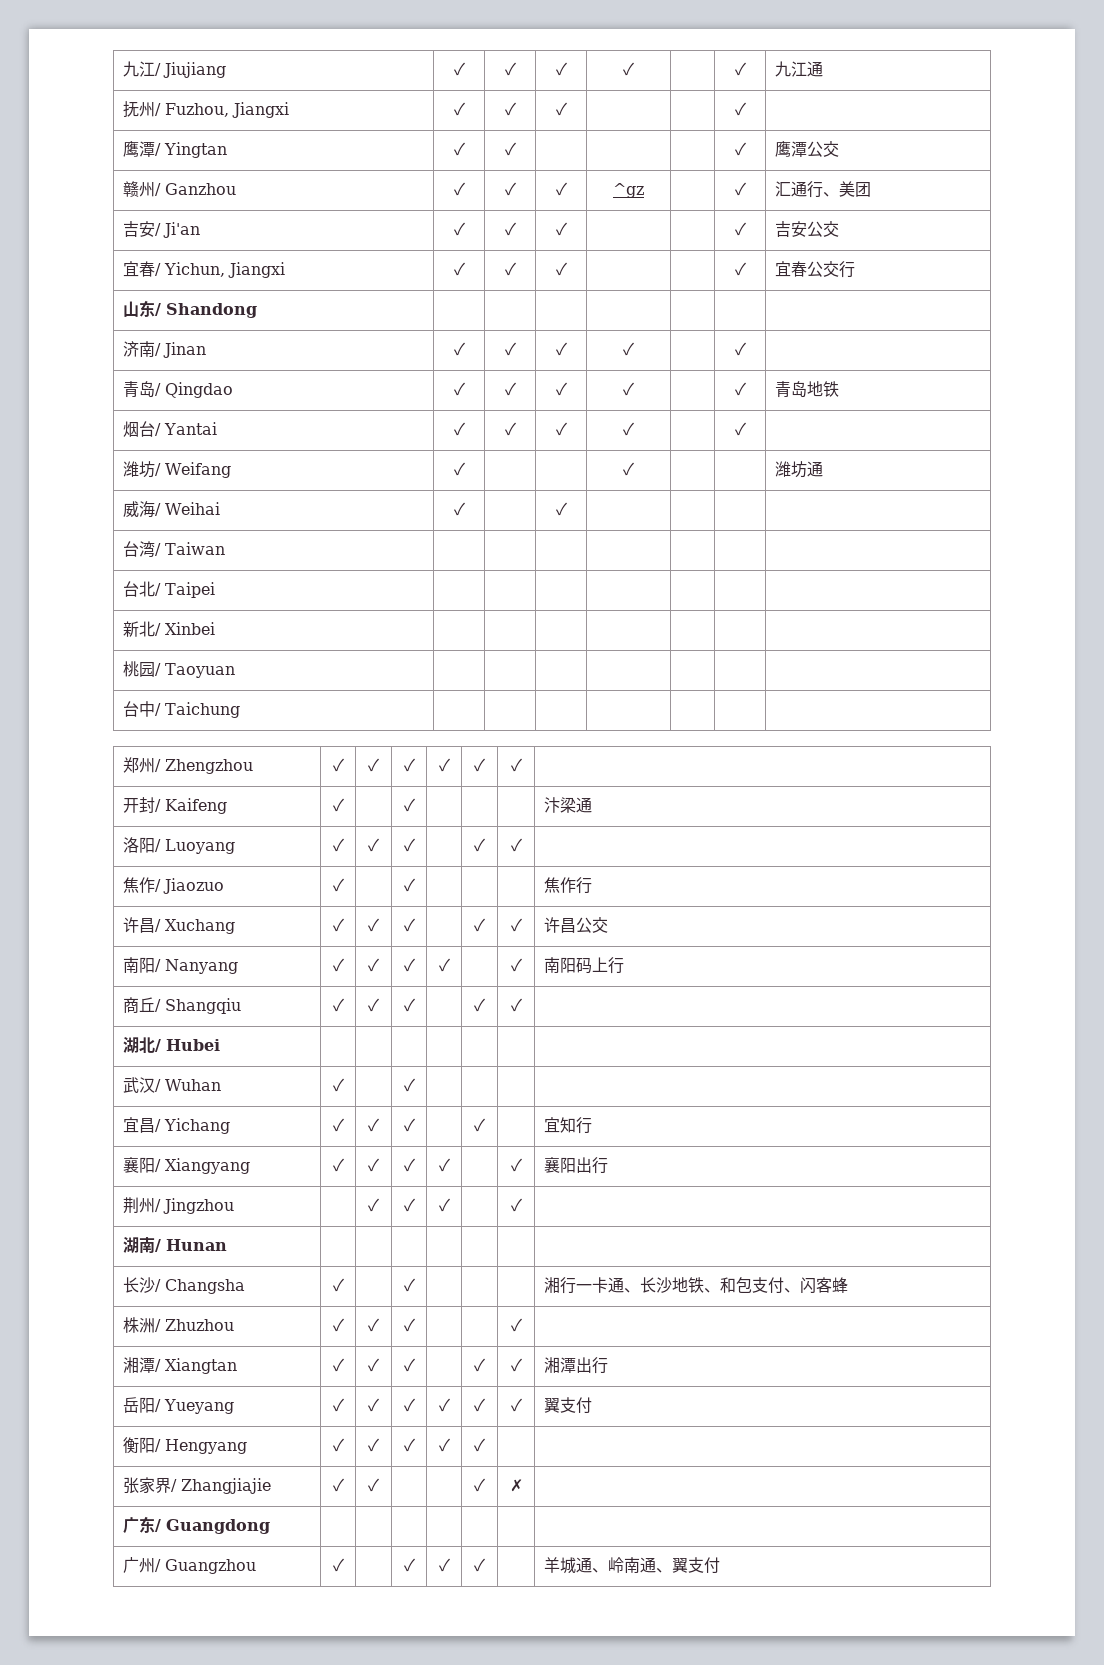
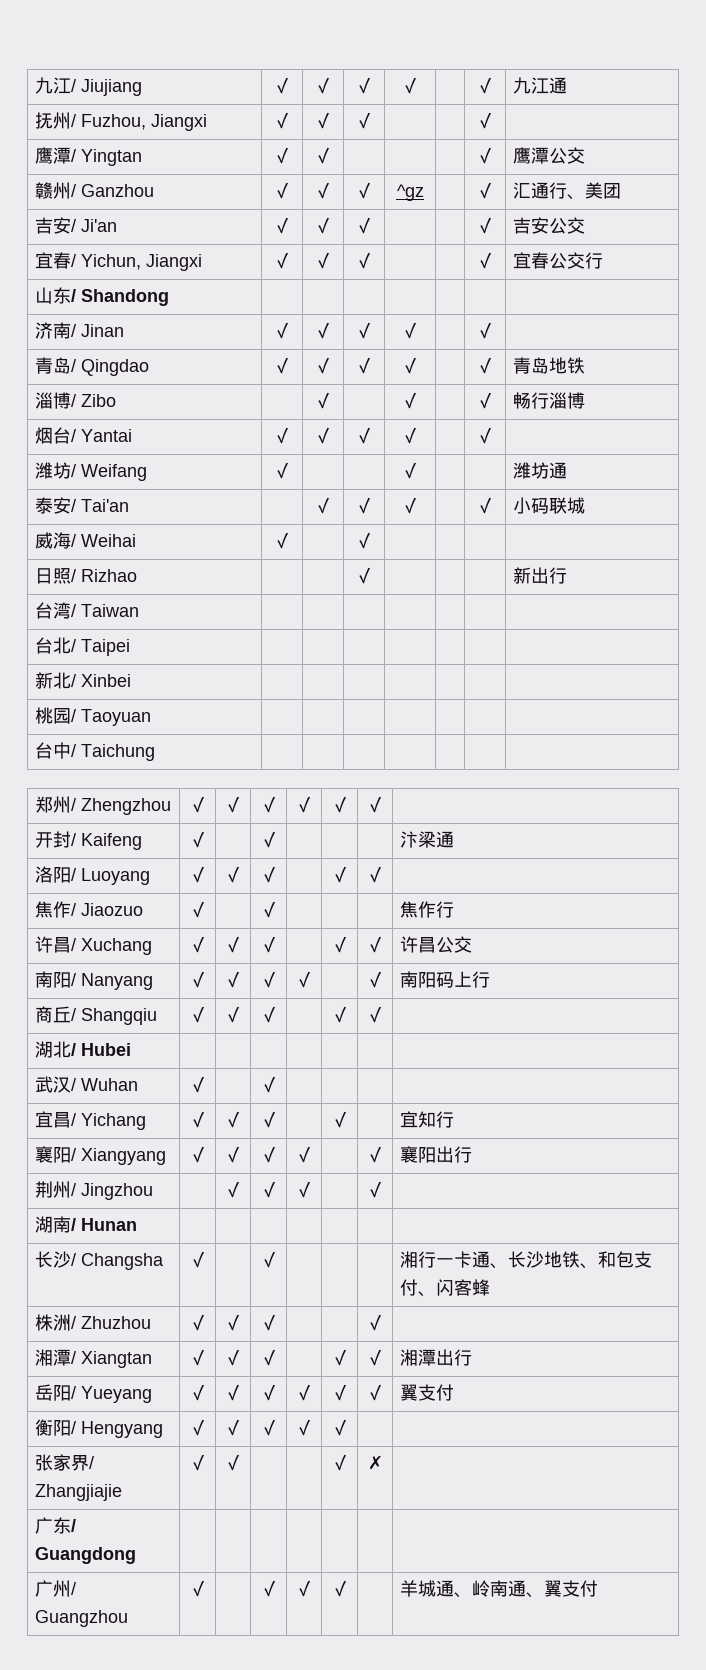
+ 淄博/ Zibo | | ✓ | | ✓ | | ✓ | 畅行淄博
+ 泰安/ Tai'an | | ✓ | ✓ | ✓ | | ✓ | 小码联城
+ 日照/ Rizhao | | | ✓ | | | | 新出行

